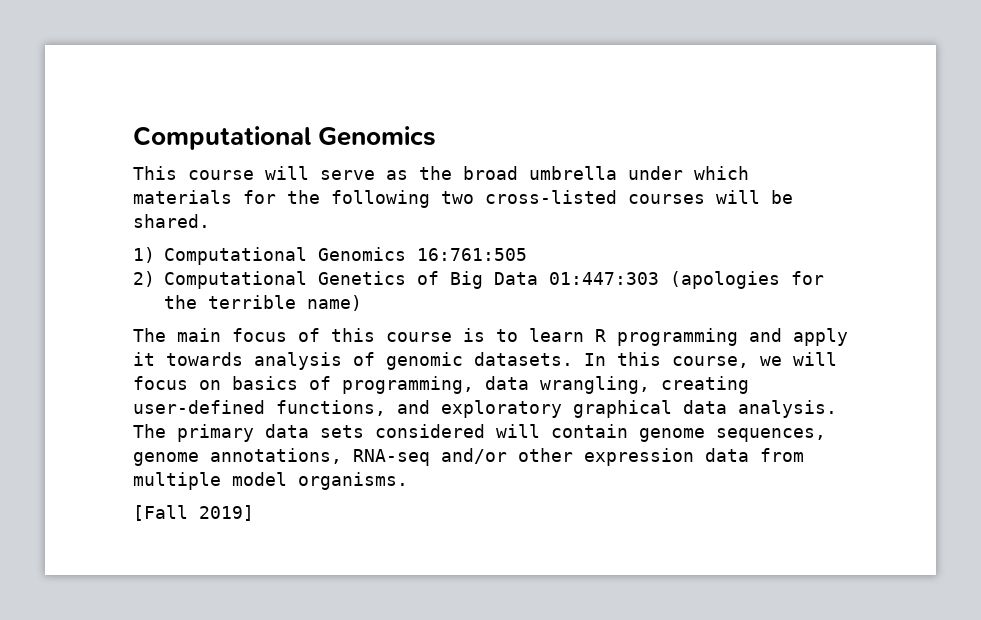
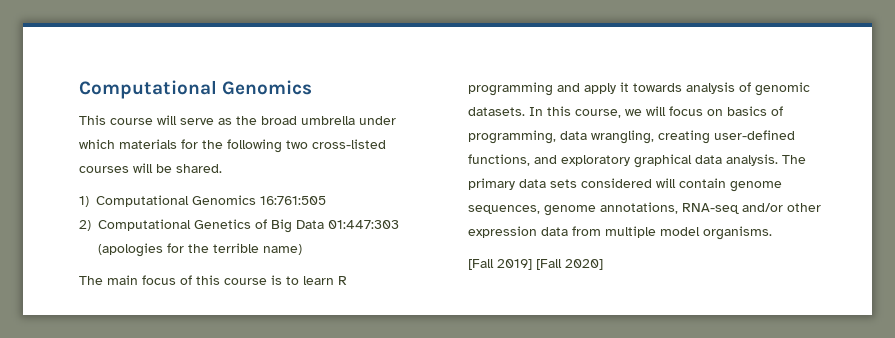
- [Fall 2019]
+ [Fall 2019] [Fall 2020]

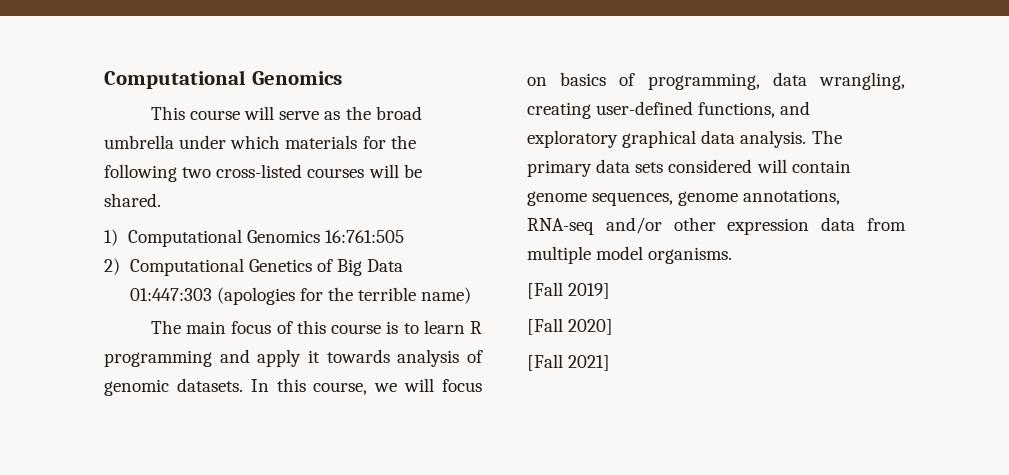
- [Fall 2019] [Fall 2020]
+ [Fall 2019]
+ [Fall 2020]
+ [Fall 2021]

